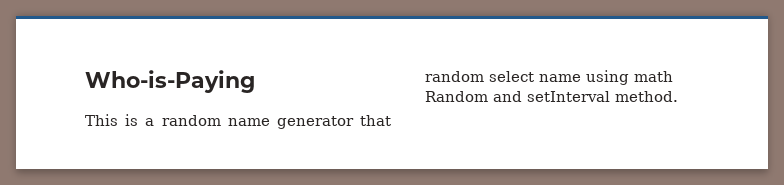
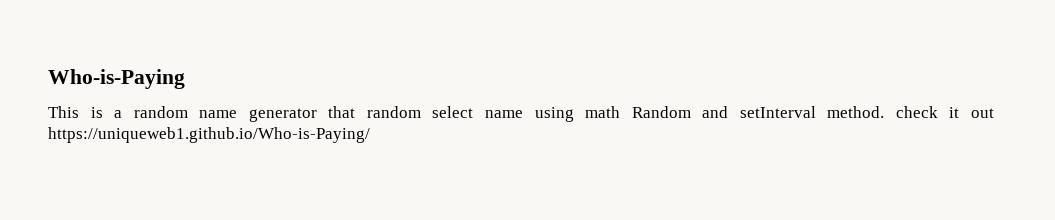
- This is a random name generator that random select name using math Random and setInterval method.
+ This is a random name generator that random select name using math Random and setInterval method. check it out https://uniqueweb1.github.io/Who-is-Paying/

